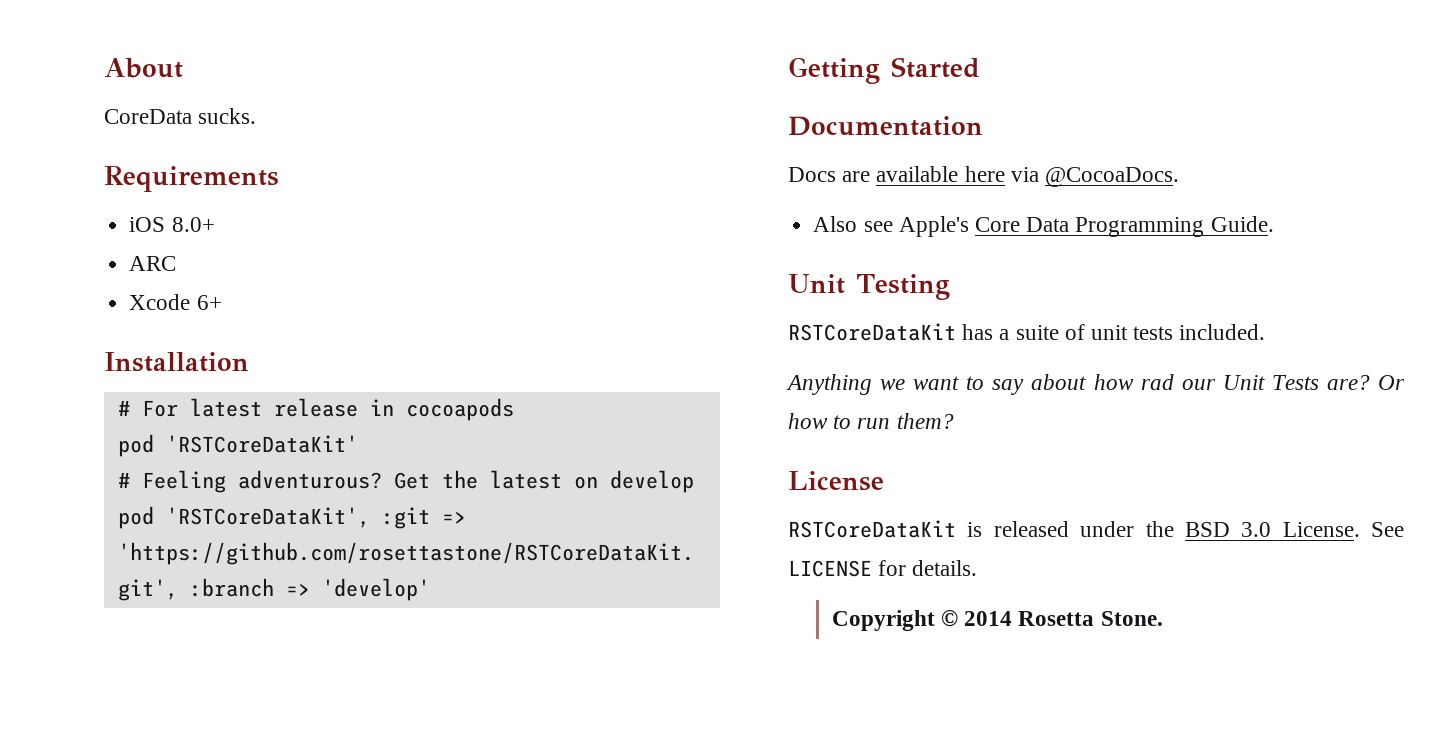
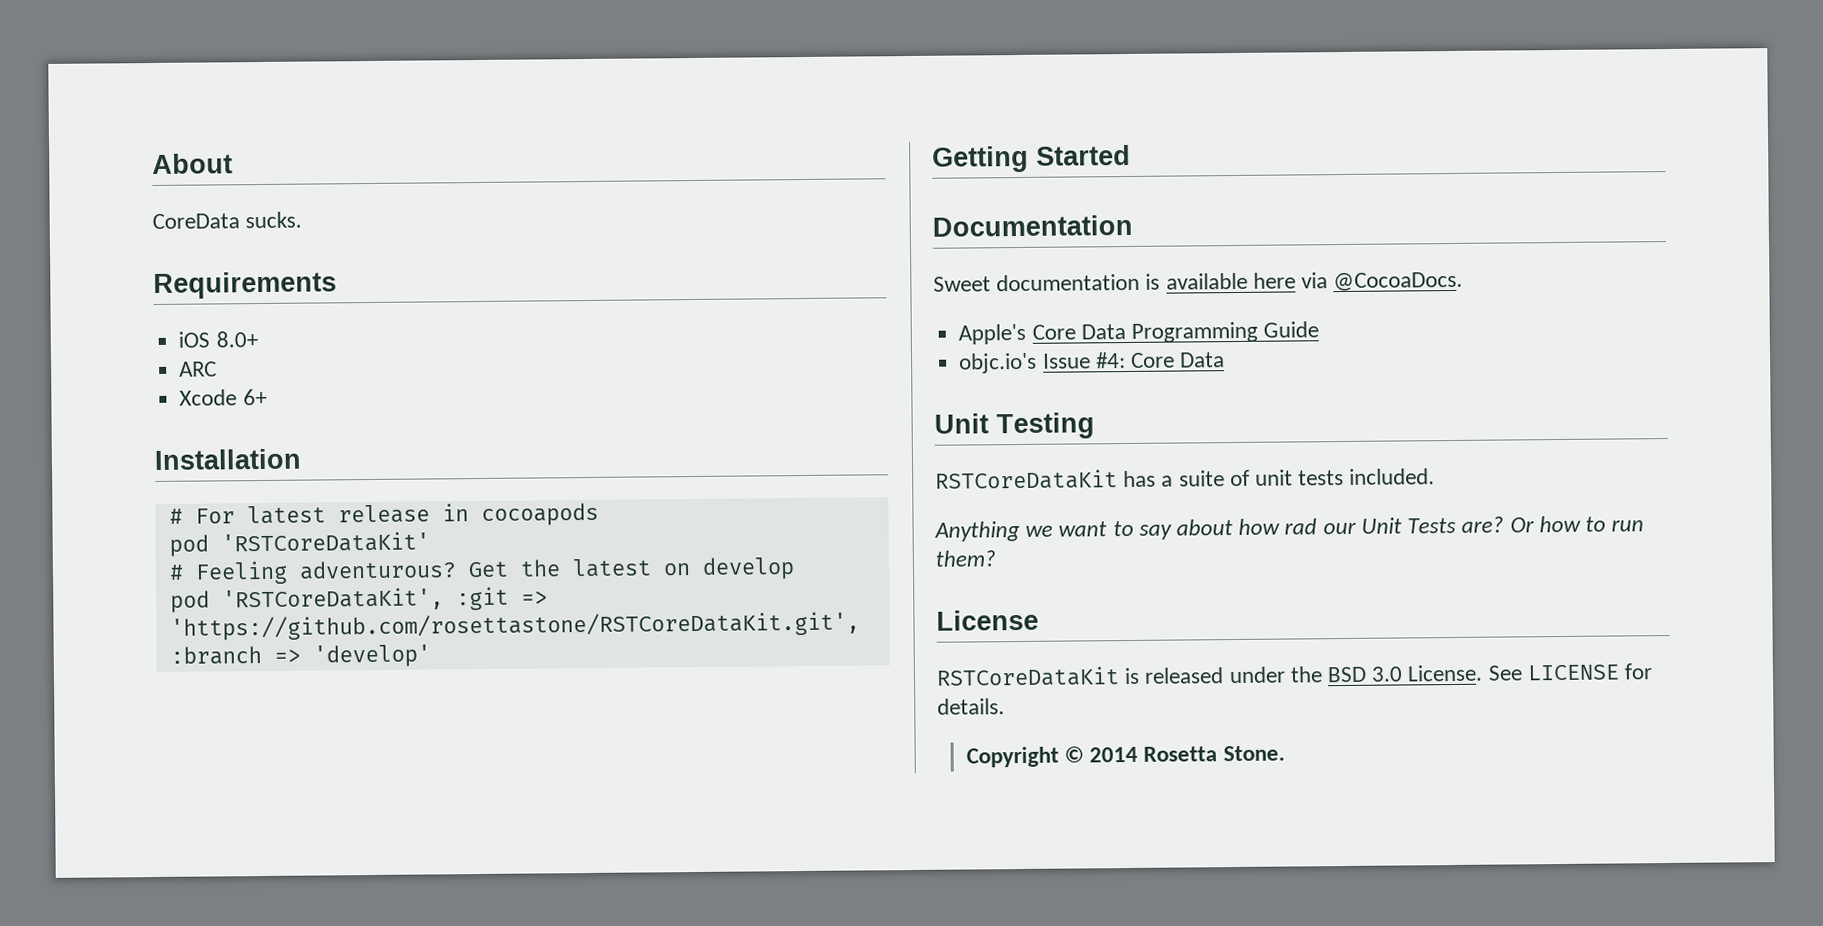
- Docs are available here via @CocoaDocs.
+ Sweet documentation is available here via @CocoaDocs.
- Also see Apple's Core Data Programming Guide.
+ Apple's Core Data Programming Guide
+ objc.io's Issue #4: Core Data

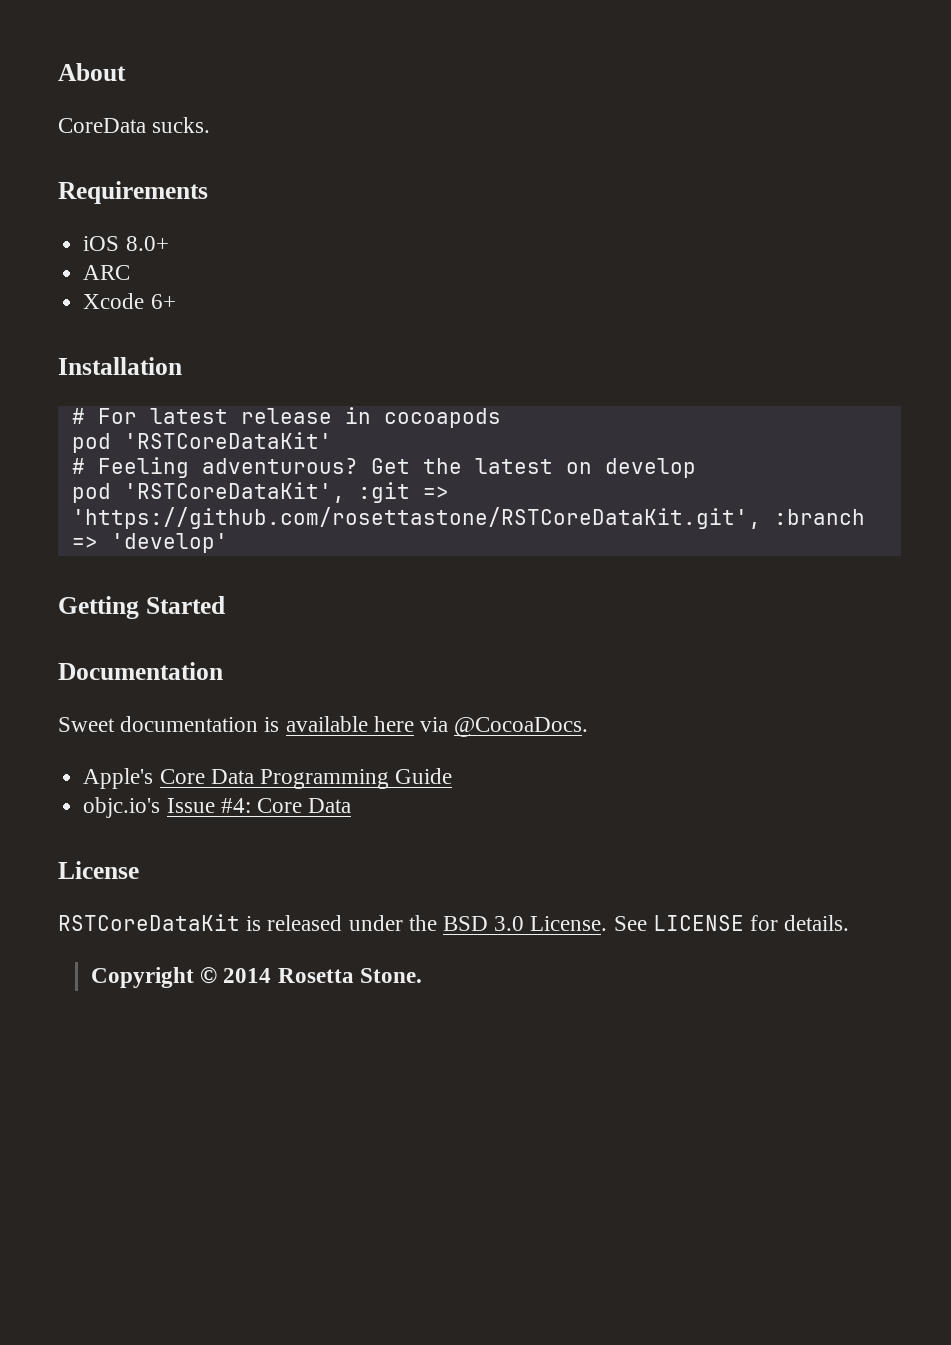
- Unit Testing
- RSTCoreDataKit has a suite of unit tests included.
- Anything we want to say about how rad our Unit Tests are? Or how to run them?

